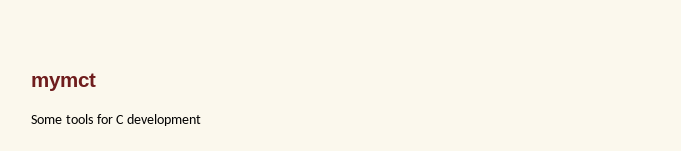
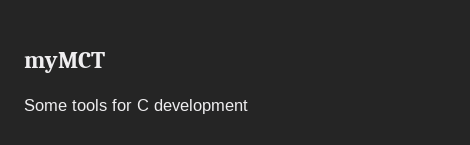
- mymct
+ myMCT

